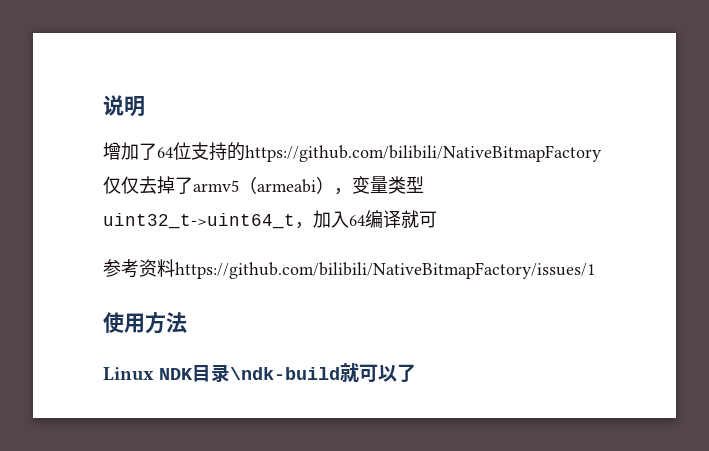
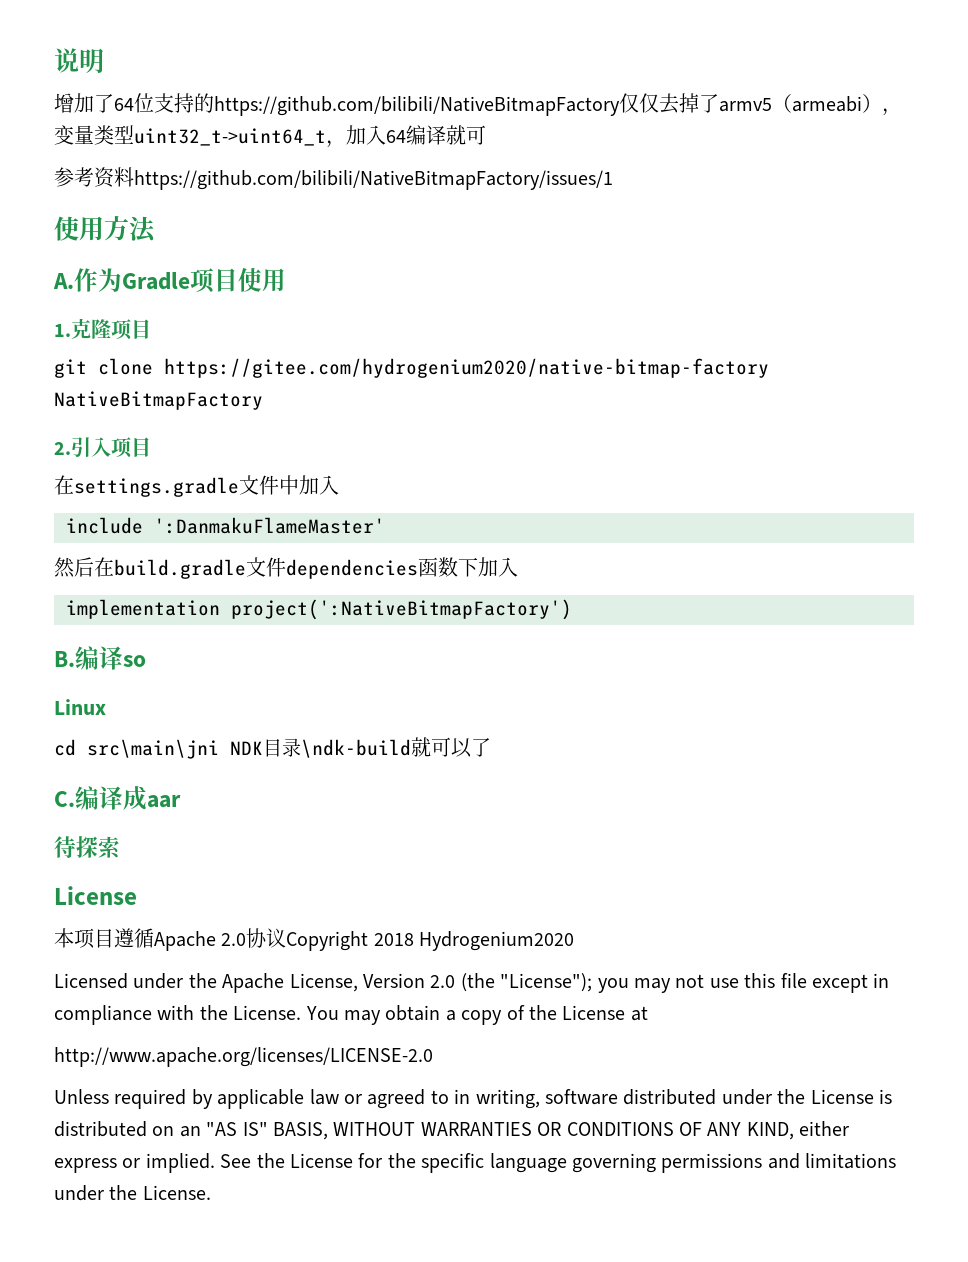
+ A.作为Gradle项目使用
+ 1.克隆项目
+ git clone https://gitee.com/hydrogenium2020/native-bitmap-factory NativeBitmapFactory
+ 2.引入项目
+ 在settings.gradle文件中加入
+ include ':DanmakuFlameMaster'
+ 然后在build.gradle文件dependencies函数下加入
+ implementation project(':NativeBitmapFactory')
+ B.编译so
- Linux NDK目录\ndk-build就可以了
+ Linux
+ cd src\main\jni NDK目录\ndk-build就可以了
+ C.编译成aar
+ 待探索
+ License
+ 本项目遵循Apache 2.0协议Copyright 2018 Hydrogenium2020
+ Licensed under the Apache License, Version 2.0 (the "License"); you may not use this file except in compliance with the License. You may obtain a copy of the License at
+ http://www.apache.org/licenses/LICENSE-2.0
+ Unless required by applicable law or agreed to in writing, software distributed under the License is distributed on an "AS IS" BASIS, WITHOUT WARRANTIES OR CONDITIONS OF ANY KIND, either express or implied. See the License for the specific language governing permissions and limitations under the License.

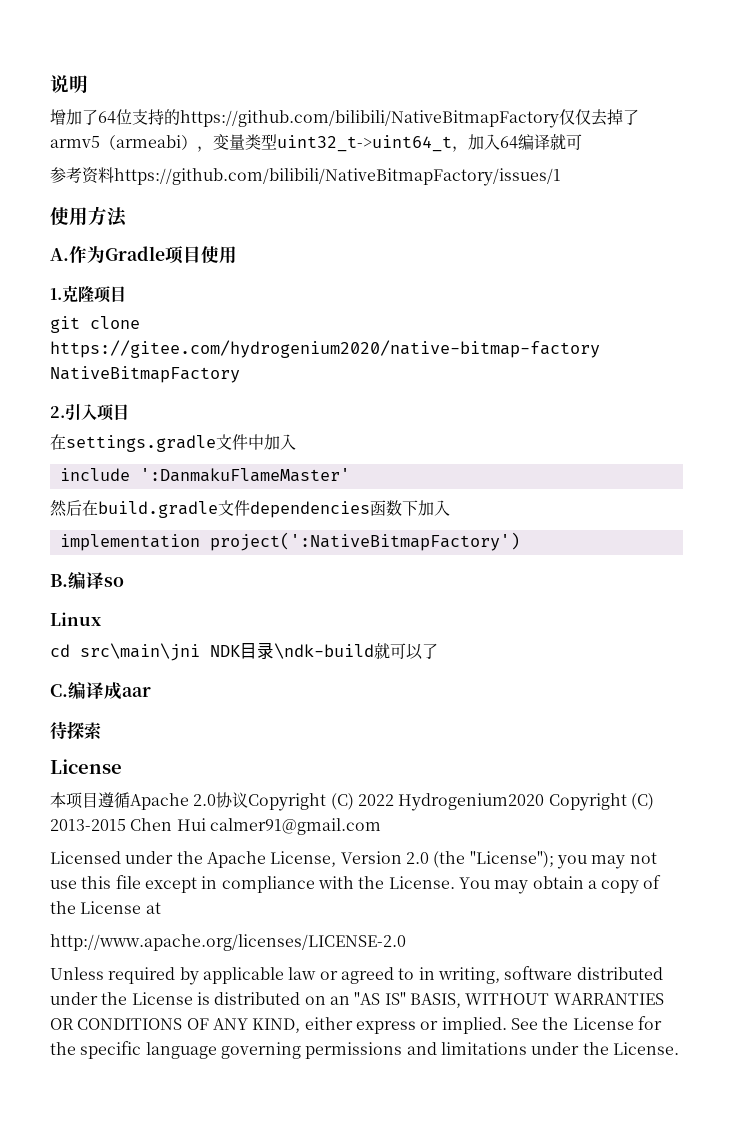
- 本项目遵循Apache 2.0协议Copyright 2018 Hydrogenium2020
+ 本项目遵循Apache 2.0协议Copyright (C) 2022 Hydrogenium2020 Copyright (C) 2013-2015 Chen Hui calmer91@gmail.com

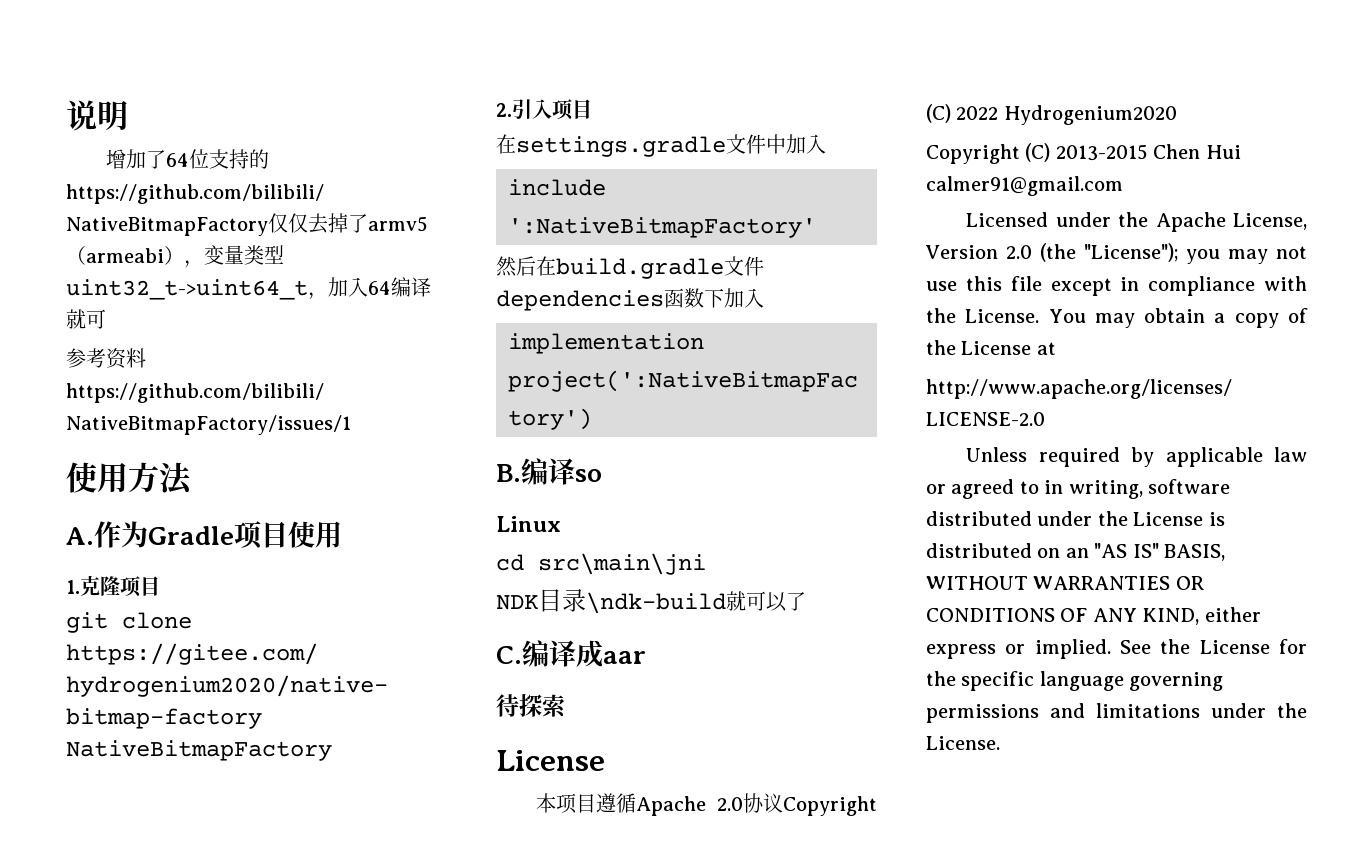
- include ':DanmakuFlameMaster'
+ include ':NativeBitmapFactory'
- cd src\main\jni NDK目录\ndk-build就可以了
+ cd src\main\jni
+ NDK目录\ndk-build就可以了
- 本项目遵循Apache 2.0协议Copyright (C) 2022 Hydrogenium2020 Copyright (C) 2013-2015 Chen Hui calmer91@gmail.com
+ 本项目遵循Apache 2.0协议Copyright (C) 2022 Hydrogenium2020
+ Copyright (C) 2013-2015 Chen Hui calmer91@gmail.com

